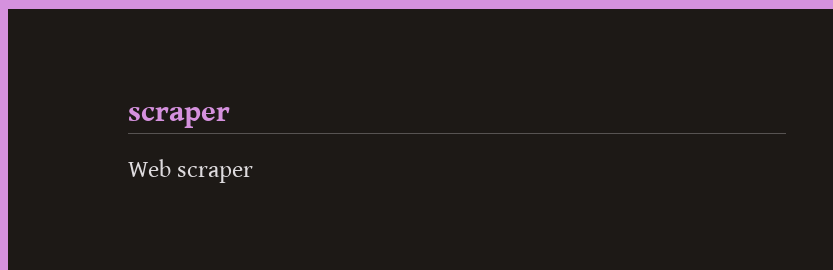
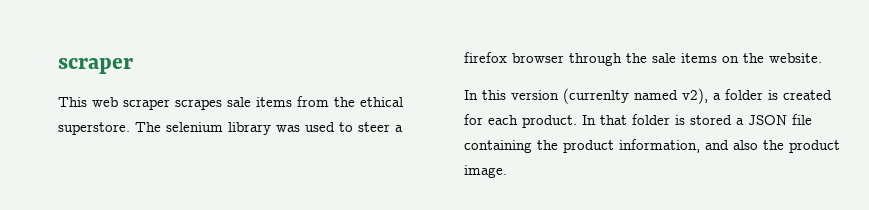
- Web scraper
+ This web scraper scrapes sale items from the ethical superstore. The selenium library was used to steer a firefox browser through the sale items on the website.
+ In this version (currenlty named v2), a folder is created for each product. In that folder is stored a JSON file containing the product information, and also the product image.

